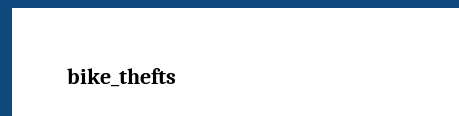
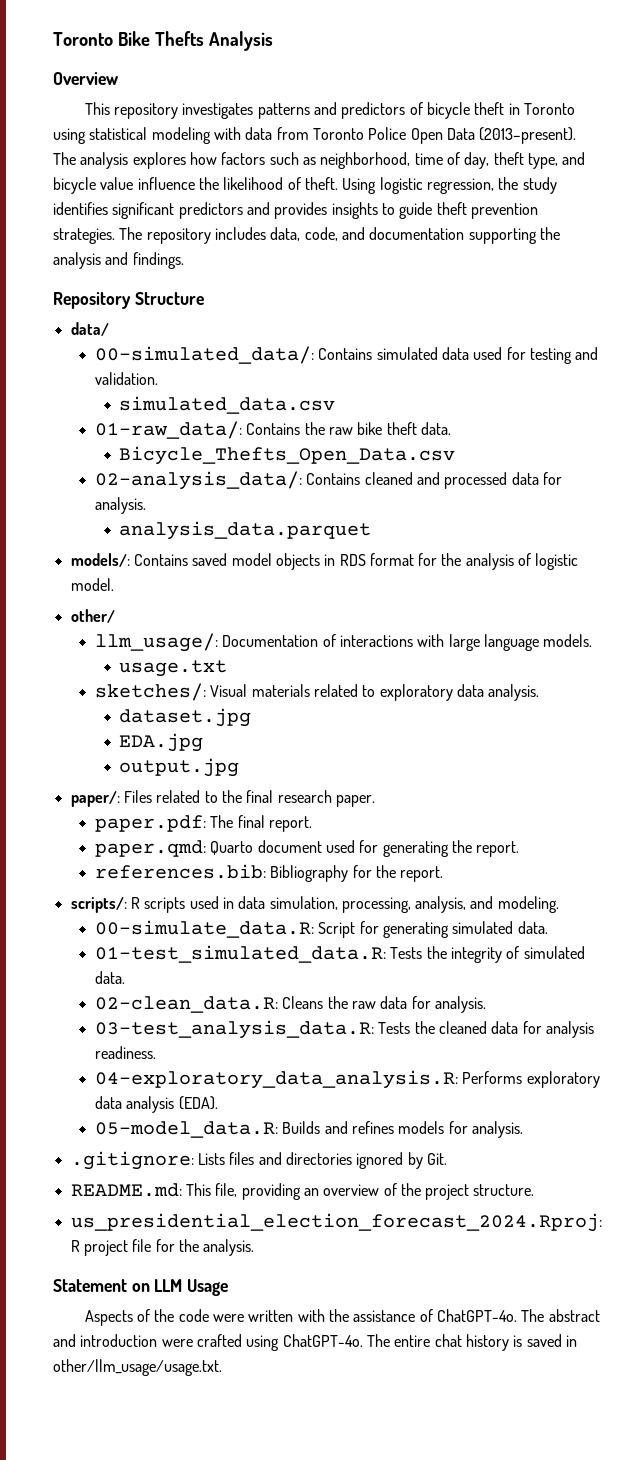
- bike_thefts
+ Toronto Bike Thefts Analysis
+ Overview
+ This repository investigates patterns and predictors of bicycle theft in Toronto using statistical modeling with data from Toronto Police Open Data (2013–present). The analysis explores how factors such as neighborhood, time of day, theft type, and bicycle value influence the likelihood of theft. Using logistic regression, the study identifies significant predictors and provides insights to guide theft prevention strategies. The repository includes data, code, and documentation supporting the analysis and findings.
+ Repository Structure
+ data/
+ 00-simulated_data/: Contains simulated data used for testing and validation.
+ simulated_data.csv
+ 01-raw_data/: Contains the raw bike theft data.
+ Bicycle_Thefts_Open_Data.csv
+ 02-analysis_data/: Contains cleaned and processed data for analysis.
+ analysis_data.parquet
+ models/: Contains saved model objects in RDS format for the analysis of logistic model.
+ other/
+ llm_usage/: Documentation of interactions with large language models.
+ usage.txt
+ sketches/: Visual materials related to exploratory data analysis.
+ dataset.jpg
+ EDA.jpg
+ output.jpg
+ paper/: Files related to the final research paper.
+ paper.pdf: The final report.
+ paper.qmd: Quarto document used for generating the report.
+ references.bib: Bibliography for the report.
+ scripts/: R scripts used in data simulation, processing, analysis, and modeling.
+ 00-simulate_data.R: Script for generating simulated data.
+ 01-test_simulated_data.R: Tests the integrity of simulated data.
+ 02-clean_data.R: Cleans the raw data for analysis.
+ 03-test_analysis_data.R: Tests the cleaned data for analysis readiness.
+ 04-exploratory_data_analysis.R: Performs exploratory data analysis (EDA).
+ 05-model_data.R: Builds and refines models for analysis.
+ .gitignore: Lists files and directories ignored by Git.
+ README.md: This file, providing an overview of the project structure.
+ us_presidential_election_forecast_2024.Rproj: R project file for the analysis.
+ Statement on LLM Usage
+ Aspects of the code were written with the assistance of ChatGPT-4o. The abstract and introduction were crafted using ChatGPT-4o. The entire chat history is saved in other/llm_usage/usage.txt.

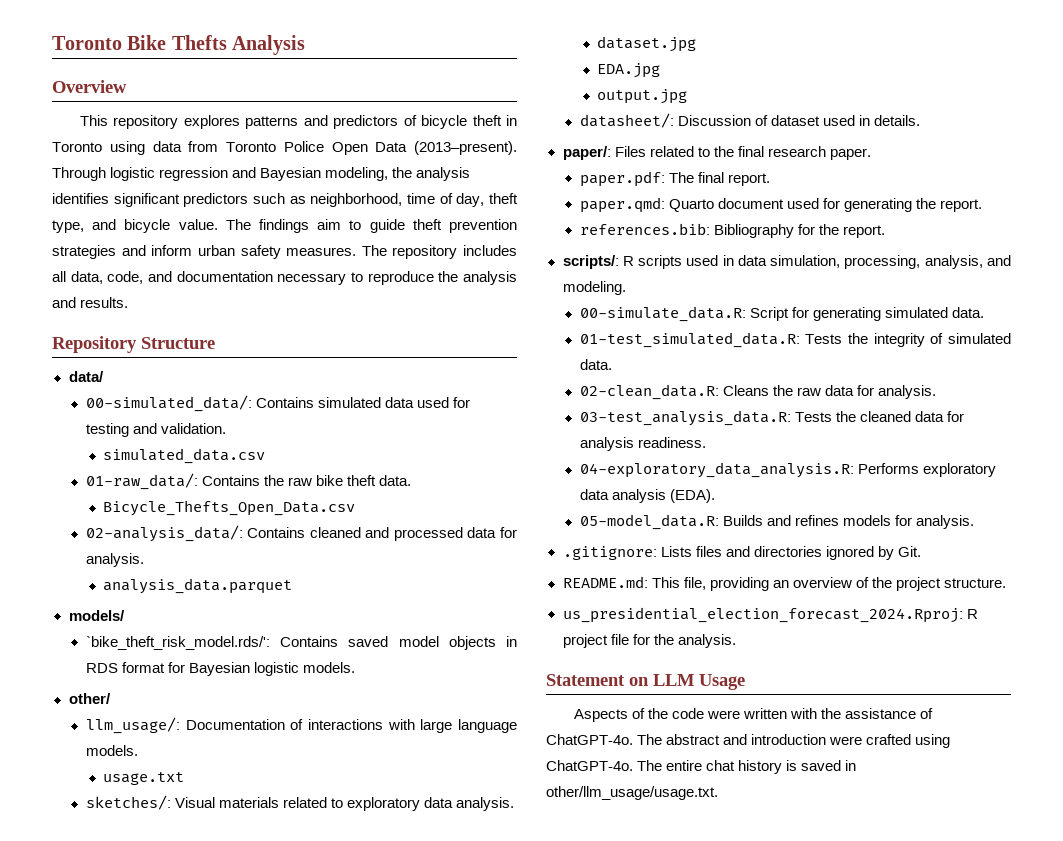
- This repository investigates patterns and predictors of bicycle theft in Toronto using statistical modeling with data from Toronto Police Open Data (2013–present).
+ This repository explores patterns and predictors of bicycle theft in Toronto using data from Toronto Police Open Data (2013–present).
- The analysis explores how factors such as neighborhood, time of day, theft type, and bicycle value influence the likelihood of theft. Using logistic regression, the study identifies significant predictors and provides insights to guide theft prevention strategies.
+ Through logistic regression and Bayesian modeling, the analysis identifies significant predictors such as neighborhood, time of day, theft type, and bicycle value. The findings aim to guide theft prevention strategies and inform urban safety measures.
- The repository includes data, code, and documentation supporting the analysis and findings.
+ The repository includes all data, code, and documentation necessary to reproduce the analysis and results.
- models/: Contains saved model objects in RDS format for the analysis of logistic model.
+ models/
+ `bike_theft_risk_model.rds/': Contains saved model objects in RDS format for Bayesian logistic models.
+ datasheet/: Discussion of dataset used in details.

